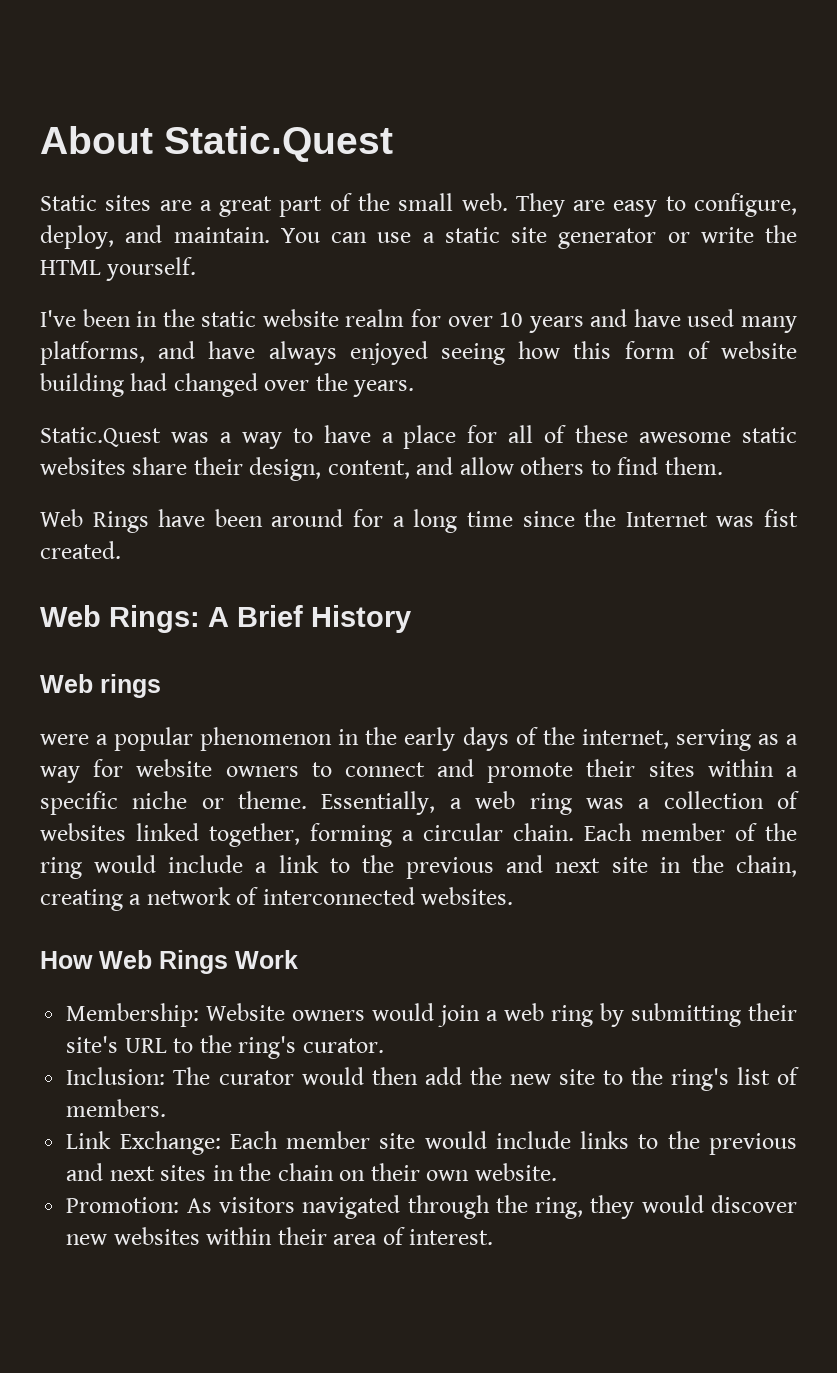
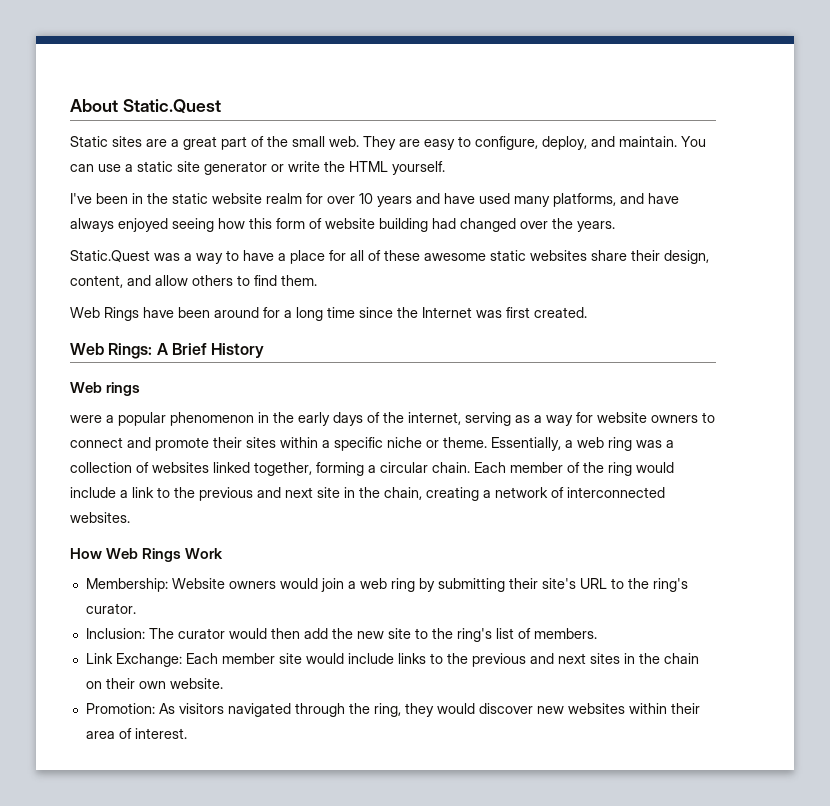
- Web Rings have been around for a long time since the Internet was fist created.
+ Web Rings have been around for a long time since the Internet was first created.

